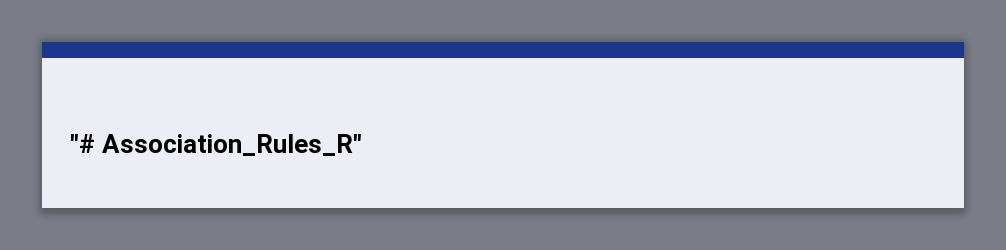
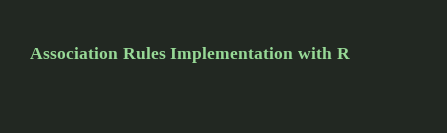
- "# Association_Rules_R"
+ Association Rules Implementation with R

